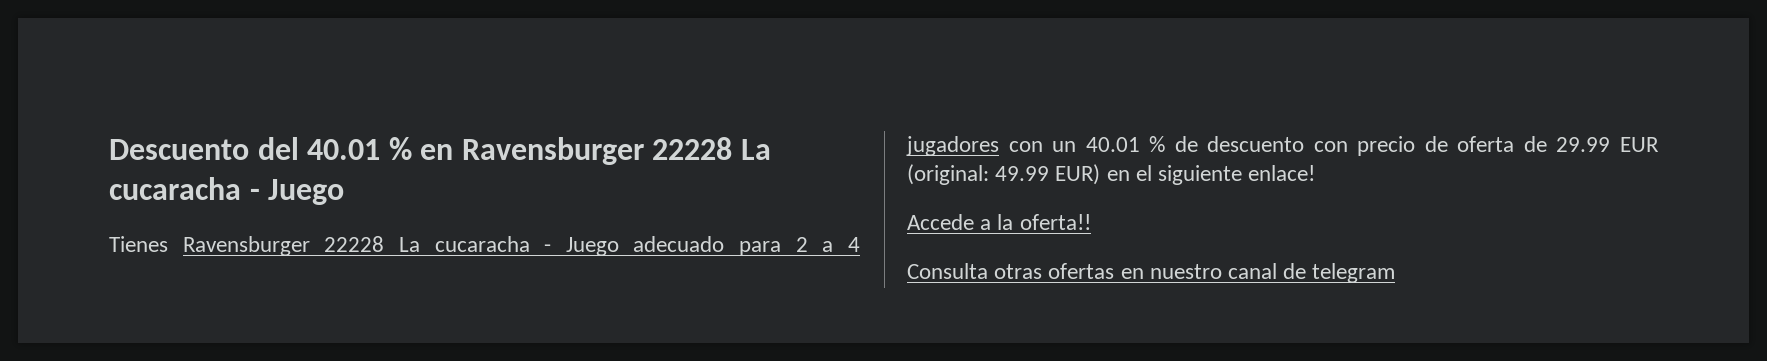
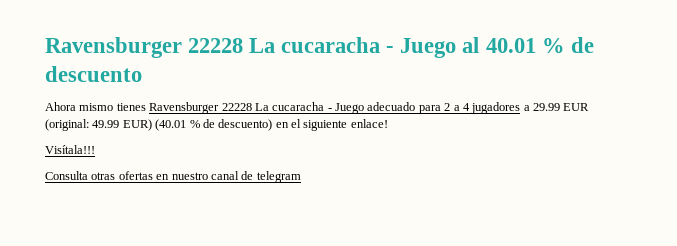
- Descuento del 40.01 % en Ravensburger 22228 La cucaracha - Juego
- Tienes Ravensburger 22228 La cucaracha - Juego adecuado para 2 a 4 jugadores con un 40.01 % de descuento con precio de oferta de 29.99 EUR (original: 49.99 EUR) en el siguiente enlace!
+ Ravensburger 22228 La cucaracha - Juego al 40.01 % de descuento
+ Ahora mismo tienes Ravensburger 22228 La cucaracha - Juego adecuado para 2 a 4 jugadores a 29.99 EUR (original: 49.99 EUR) (40.01 % de descuento) en el siguiente enlace!
- Accede a la oferta!!
+ Visítala!!!

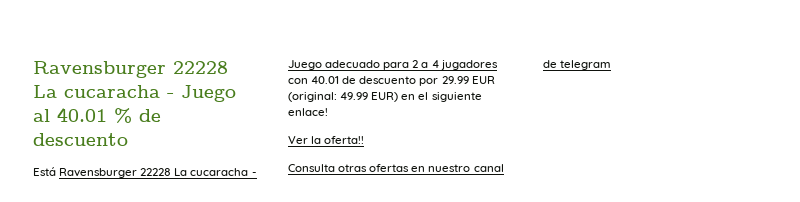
- Ahora mismo tienes Ravensburger 22228 La cucaracha - Juego adecuado para 2 a 4 jugadores a 29.99 EUR (original: 49.99 EUR) (40.01 % de descuento) en el siguiente enlace!
+ Está Ravensburger 22228 La cucaracha - Juego adecuado para 2 a 4 jugadores con 40.01 de descuento por 29.99 EUR (original: 49.99 EUR) en el siguiente enlace!
- Visítala!!!
+ Ver la oferta!!

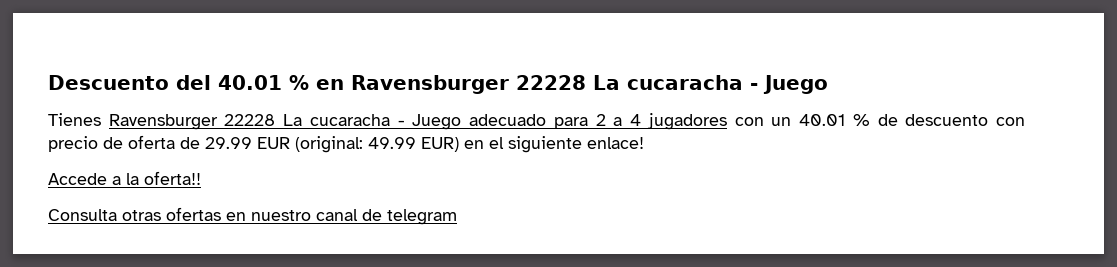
- Ravensburger 22228 La cucaracha - Juego al 40.01 % de descuento
- Está Ravensburger 22228 La cucaracha - Juego adecuado para 2 a 4 jugadores con 40.01 de descuento por 29.99 EUR (original: 49.99 EUR) en el siguiente enlace!
+ Descuento del 40.01 % en Ravensburger 22228 La cucaracha - Juego
+ Tienes Ravensburger 22228 La cucaracha - Juego adecuado para 2 a 4 jugadores con un 40.01 % de descuento con precio de oferta de 29.99 EUR (original: 49.99 EUR) en el siguiente enlace!
- Ver la oferta!!
+ Accede a la oferta!!

